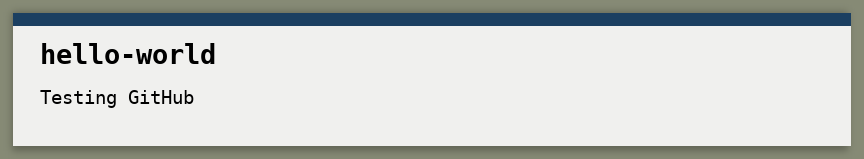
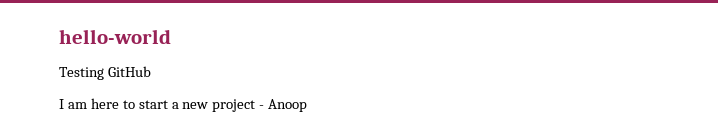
+ I am here to start a new project - Anoop

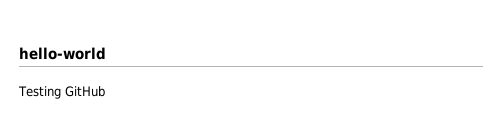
- I am here to start a new project - Anoop

